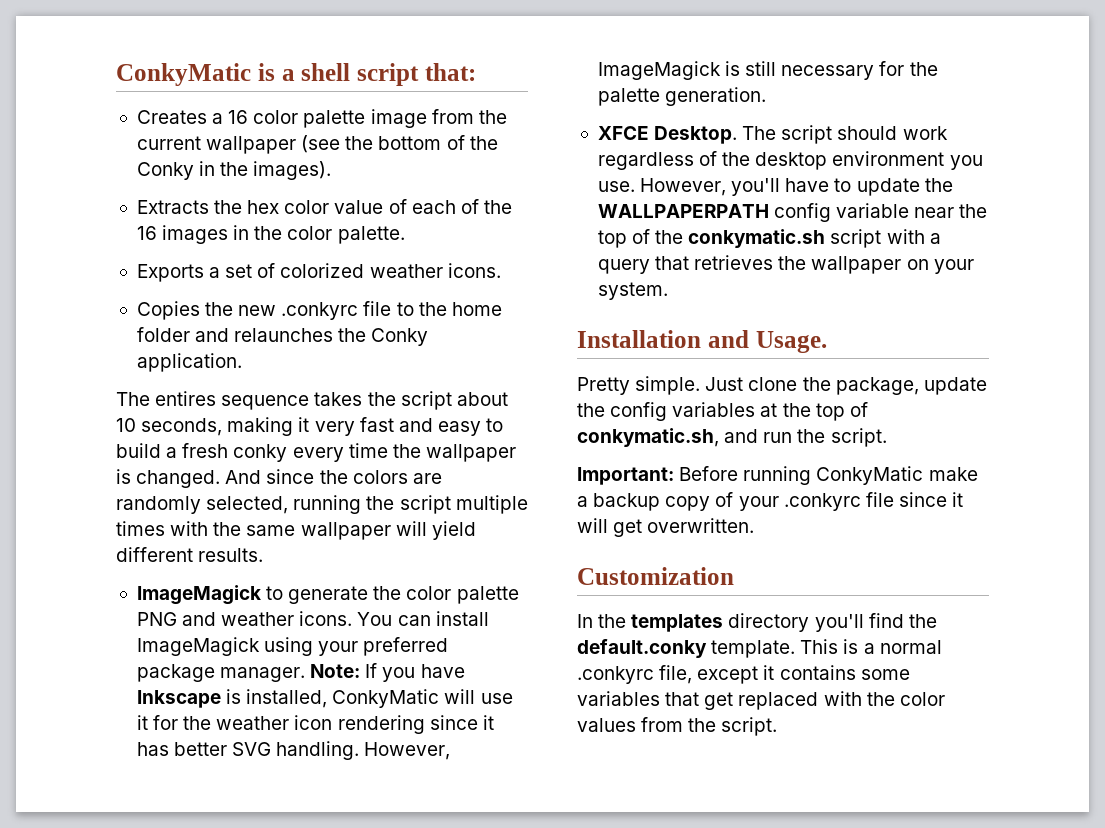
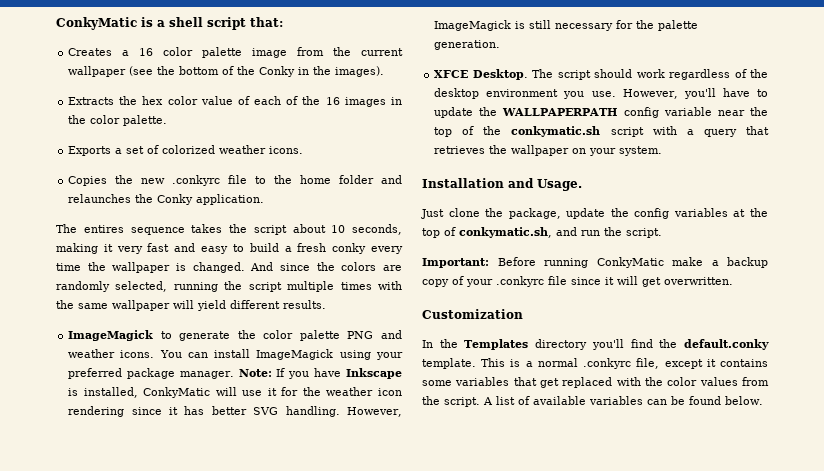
- Pretty simple.
- In the templates directory you'll find the default.conky template.
+ In the Templates directory you'll find the default.conky template.
+ A list of available variables can be found below.

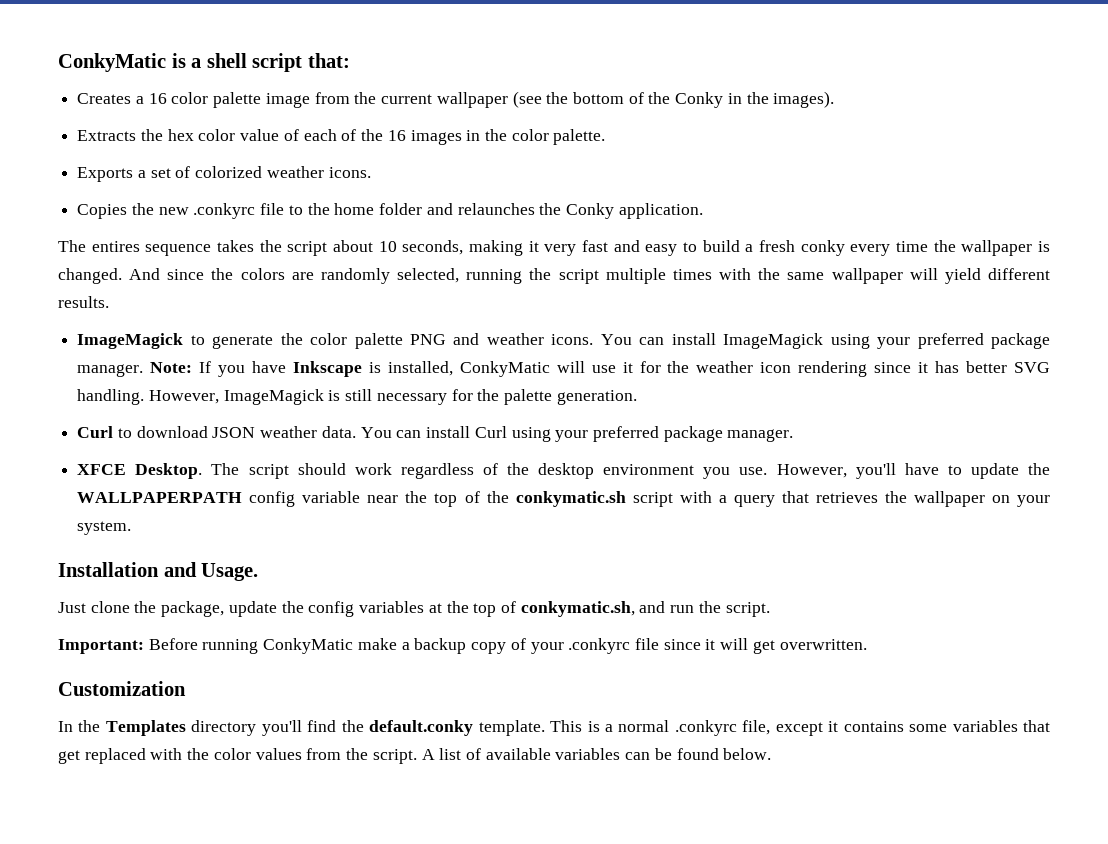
+ Curl to download JSON weather data. You can install Curl using your preferred package manager.

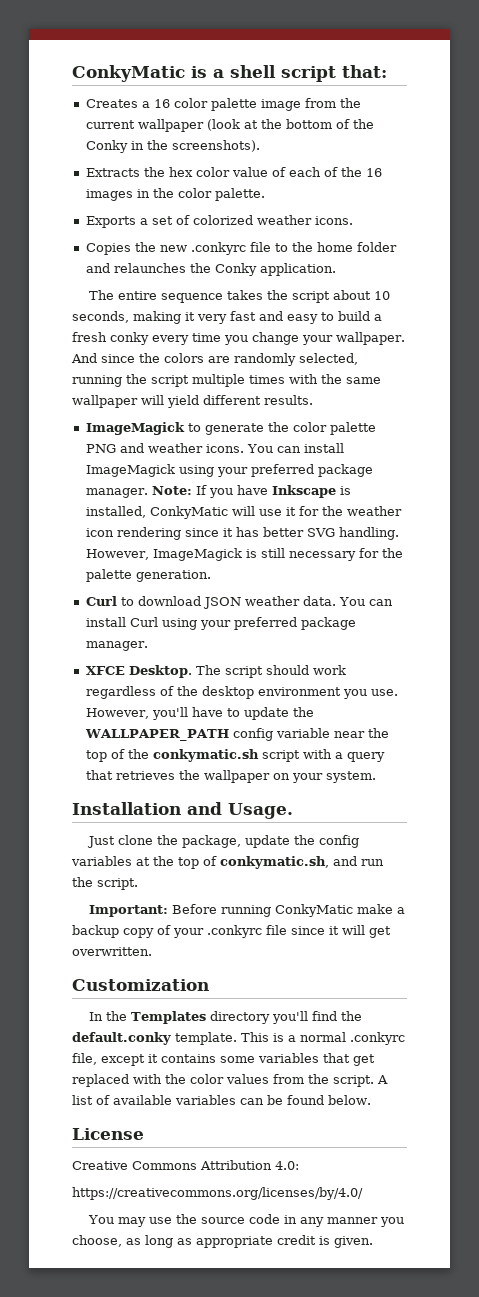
- Creates a 16 color palette image from the current wallpaper (see the bottom of the Conky in the images).
+ Creates a 16 color palette image from the current wallpaper (look at the bottom of the Conky in the screenshots).
- The entires sequence takes the script about 10 seconds, making it very fast and easy to build a fresh conky every time the wallpaper is changed.
+ The entire sequence takes the script about 10 seconds, making it very fast and easy to build a fresh conky every time you change your wallpaper.
- However, you'll have to update the WALLPAPERPATH config variable near the top of the conkymatic.sh script with a query that retrieves the wallpaper on your system.
+ However, you'll have to update the WALLPAPER_PATH config variable near the top of the conkymatic.sh script with a query that retrieves the wallpaper on your system.
+ License
+ Creative Commons Attribution 4.0:
+ https://creativecommons.org/licenses/by/4.0/
+ You may use the source code in any manner you choose, as long as appropriate credit is given.

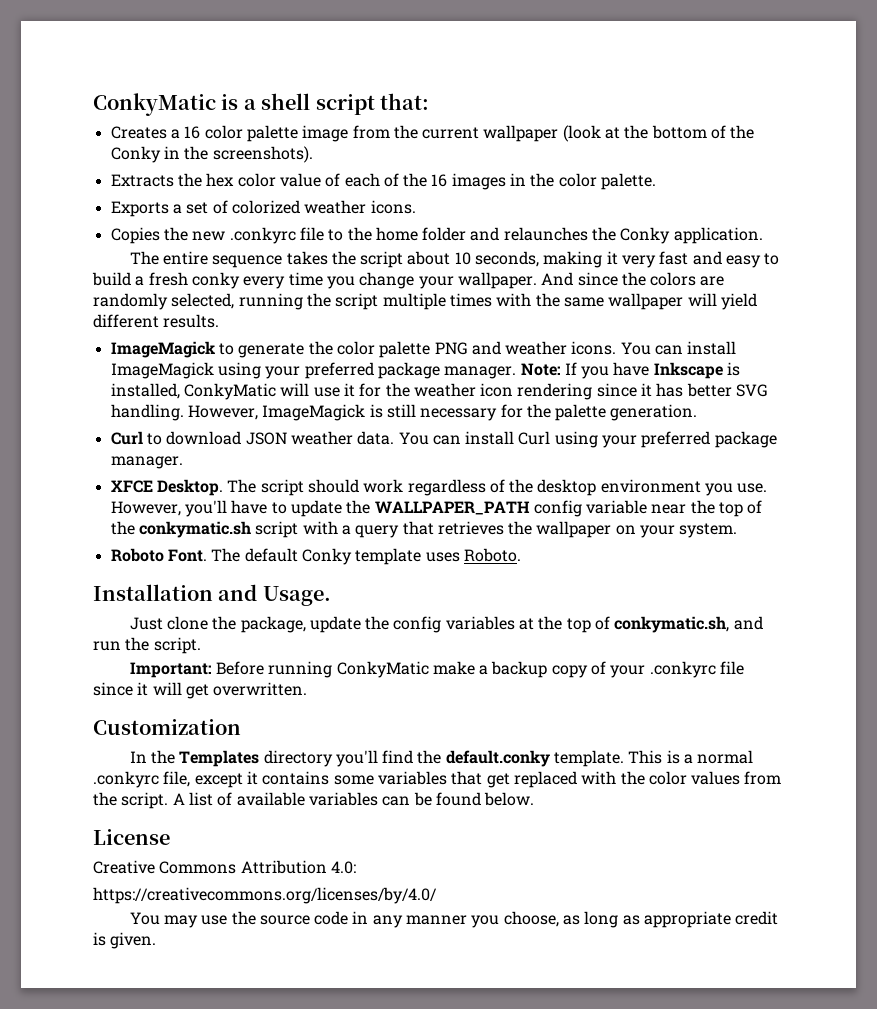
+ Roboto Font. The default Conky template uses Roboto.

